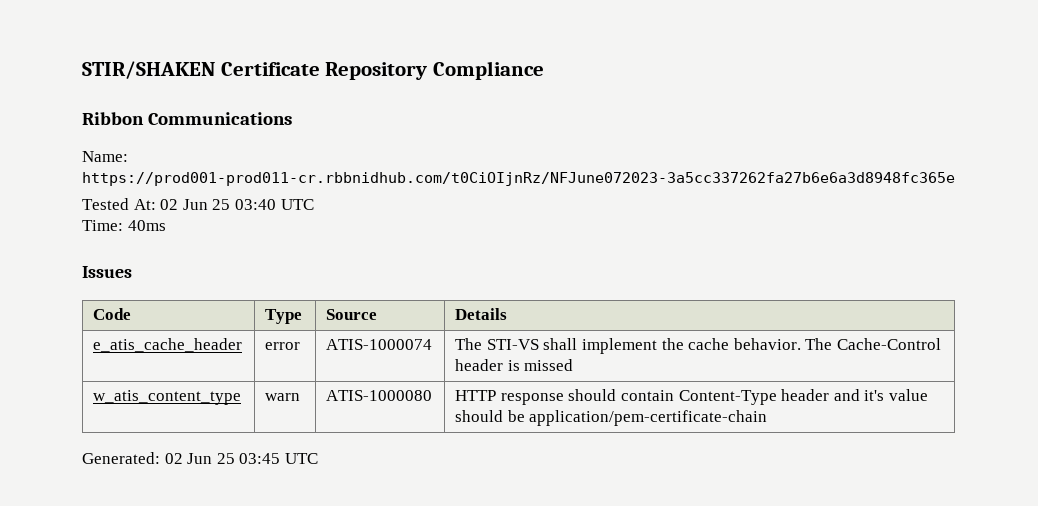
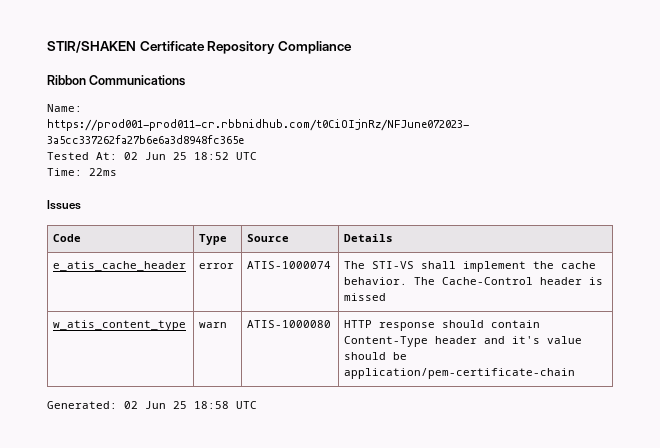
- Tested At: 02 Jun 25 03:40 UTC
+ Tested At: 02 Jun 25 18:52 UTC
- Time: 40ms
+ Time: 22ms
- Generated: 02 Jun 25 03:45 UTC
+ Generated: 02 Jun 25 18:58 UTC

